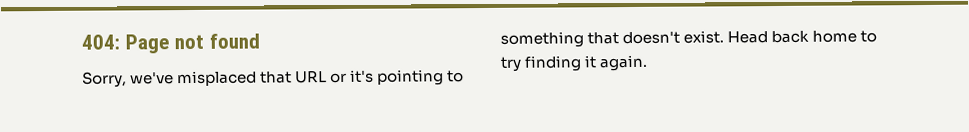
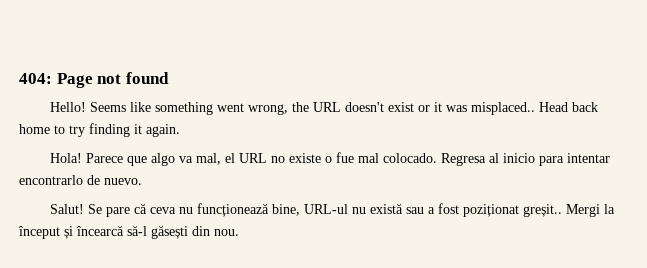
- Sorry, we've misplaced that URL or it's pointing to something that doesn't exist.
+ Hello! Seems like something went wrong, the URL doesn't exist or it was misplaced..
+ Hola! Parece que algo va mal, el URL no existe o fue mal colocado. Regresa al inicio para intentar encontrarlo de nuevo.
+ Salut! Se pare că ceva nu funcționează bine, URL-ul nu există sau a fost poziționat greșit.. Mergi la început și încearcă să-l găsești din nou.

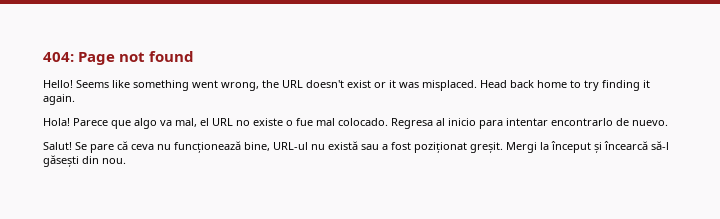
- Seems like something went wrong, the URL doesn't exist or it was misplaced..
+ Seems like something went wrong, the URL doesn't exist or it was misplaced.
- Se pare că ceva nu funcționează bine, URL-ul nu există sau a fost poziționat greșit..
+ Se pare că ceva nu funcționează bine, URL-ul nu există sau a fost poziționat greșit.

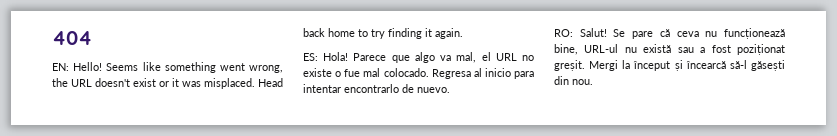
- 404: Page not found
- Hello!
+ 404
+ EN: Hello!
- Hola!
+ ES: Hola!
- Salut!
+ RO: Salut!

